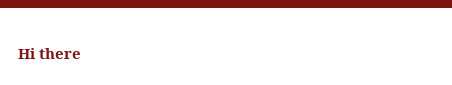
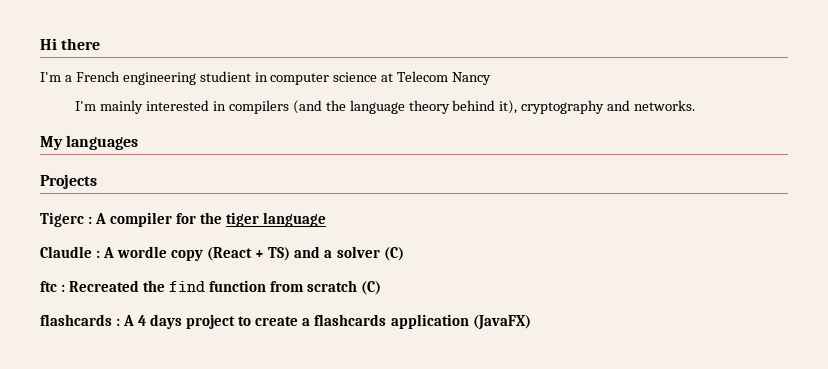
+ I'm a French engineering studient in computer science at Telecom Nancy
+ I'm mainly interested in compilers (and the language theory behind it), cryptography and networks.
+ My languages
+ Projects
+ Tigerc : A compiler for the tiger language
+ Claudle : A wordle copy (React + TS) and a solver (C)
+ ftc : Recreated the find function from scratch (C)
+ flashcards : A 4 days project to create a flashcards application (JavaFX)

